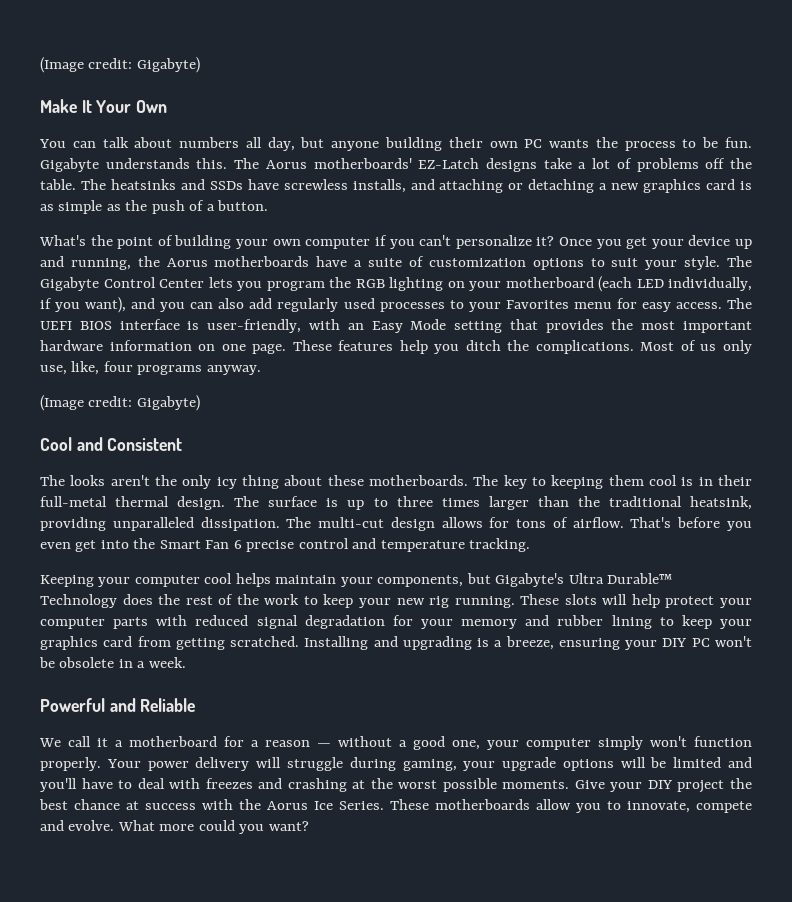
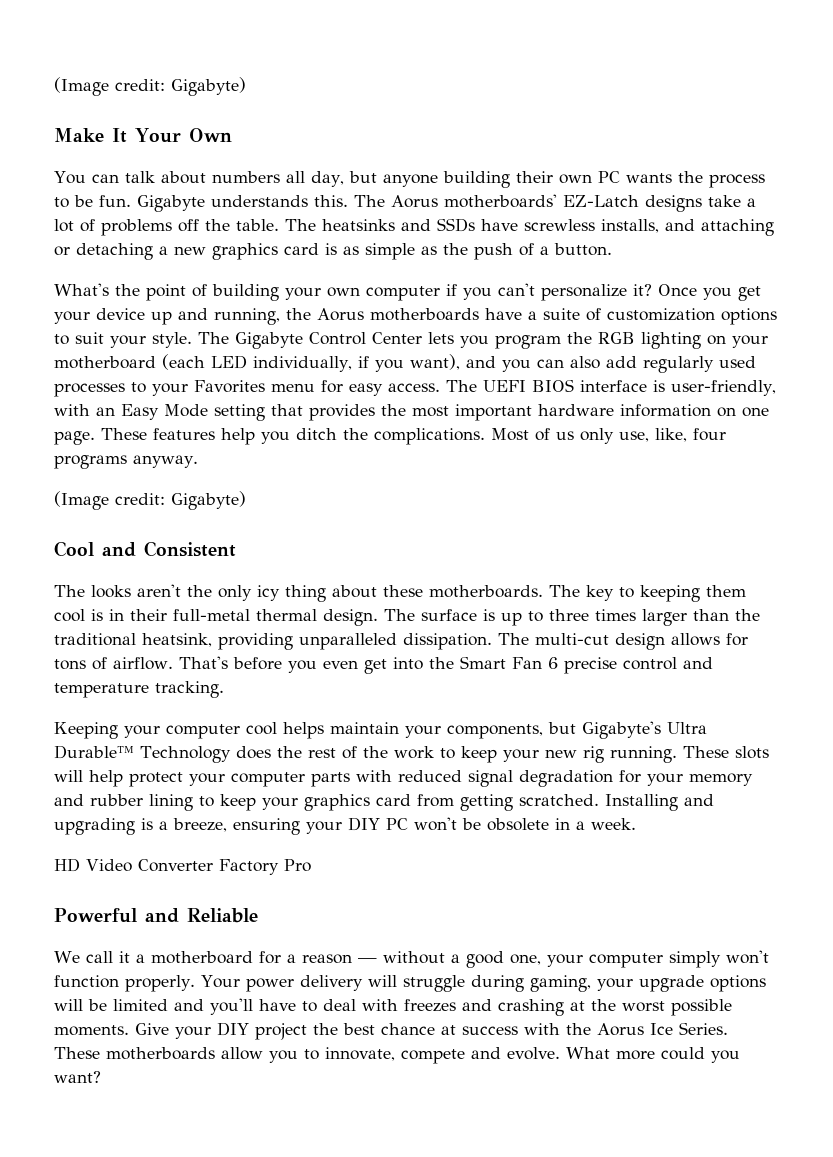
+ HD Video Converter Factory Pro

